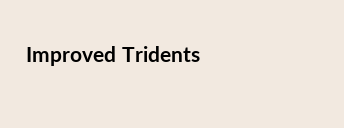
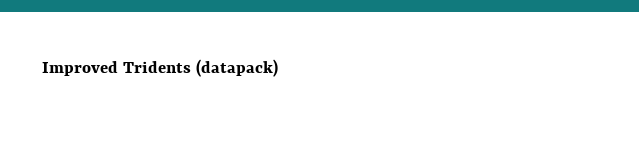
- Improved Tridents
+ Improved Tridents (datapack)

